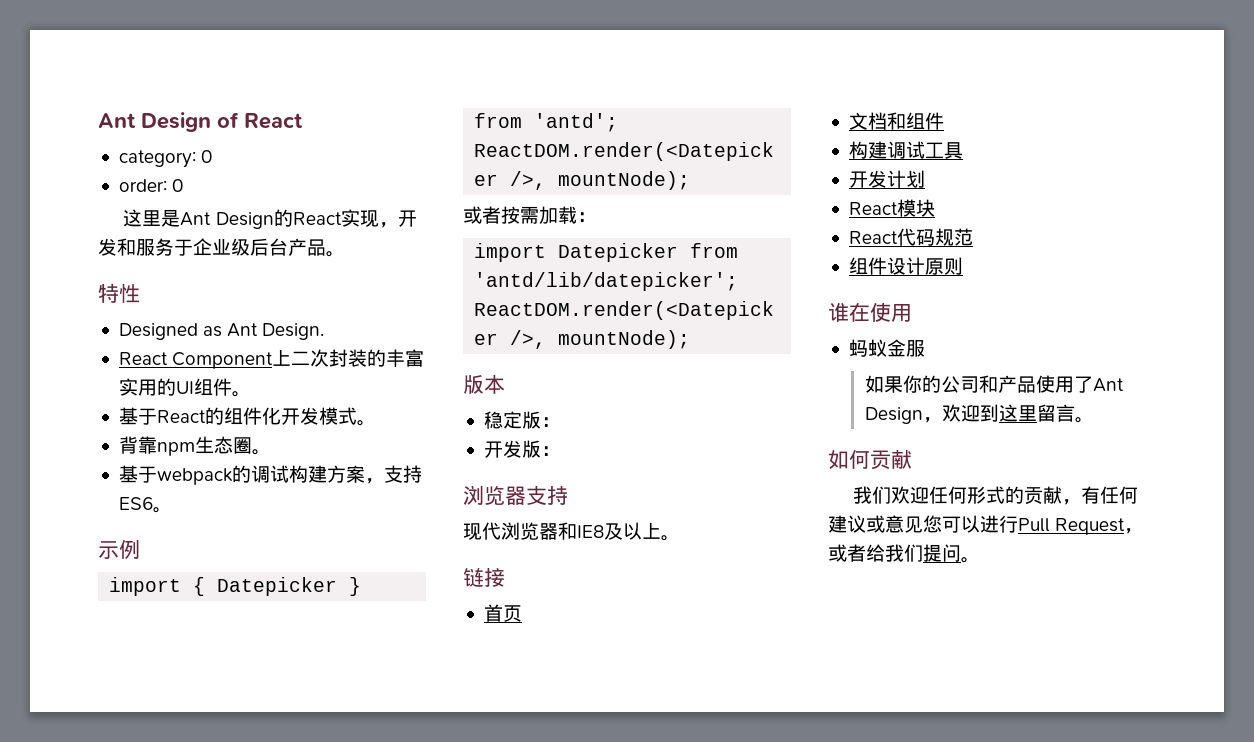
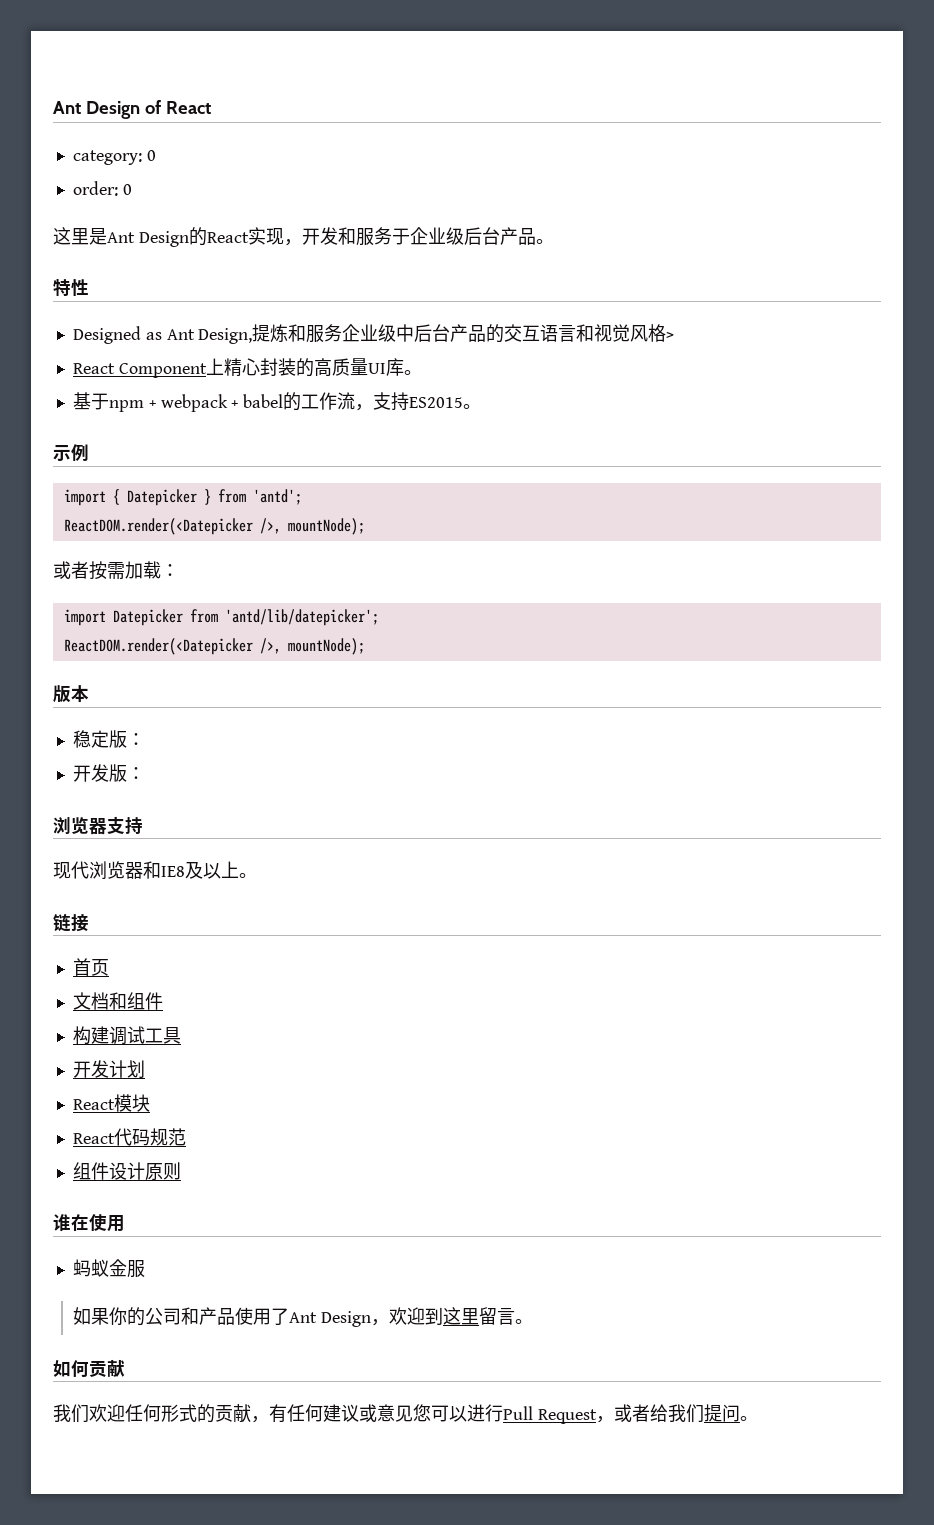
- Designed as Ant Design.
- React Component上二次封装的丰富实用的UI组件。
- 基于React的组件化开发模式。
- 背靠npm生态圈。
- 基于webpack的调试构建方案，支持ES6。
+ Designed as Ant Design,提炼和服务企业级中后台产品的交互语言和视觉风格>
+ React Component上精心封装的高质量UI库。
+ 基于npm + webpack + babel的工作流，支持ES2015。

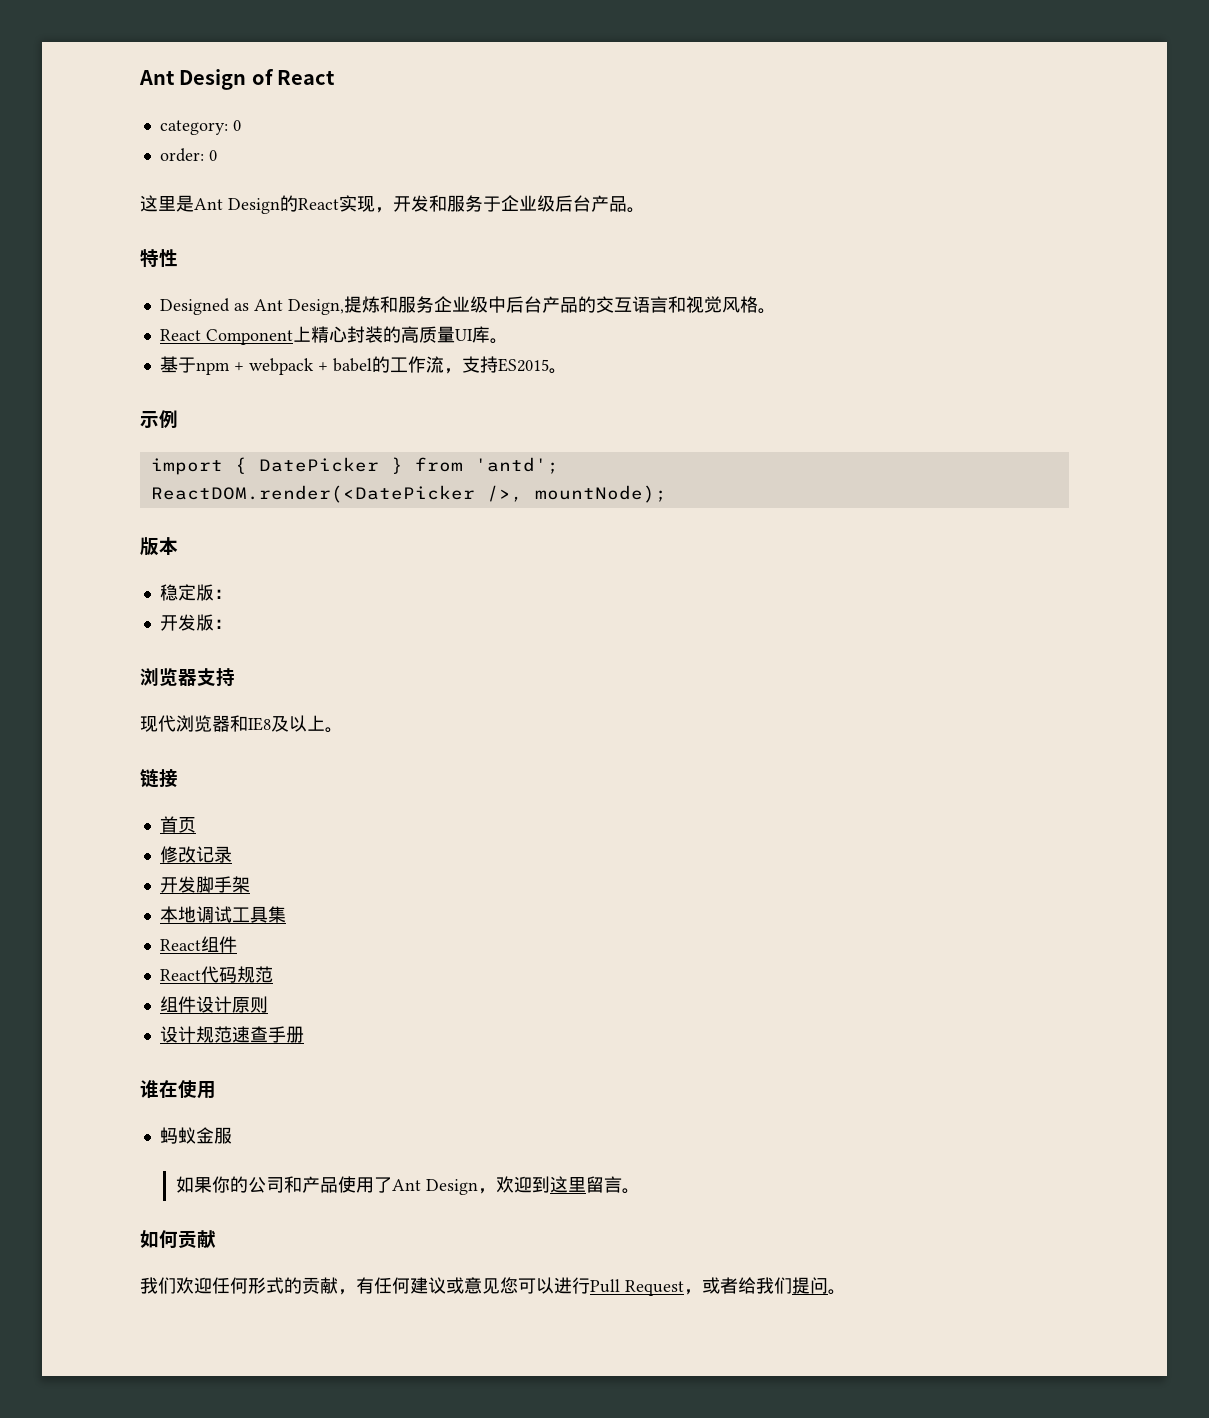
- Designed as Ant Design,提炼和服务企业级中后台产品的交互语言和视觉风格>
+ Designed as Ant Design,提炼和服务企业级中后台产品的交互语言和视觉风格。
- import { Datepicker } from 'antd';
- ReactDOM.render(<Datepicker />, mountNode);
- 或者按需加载：
- import Datepicker from 'antd/lib/datepicker';
- ReactDOM.render(<Datepicker />, mountNode);
+ import { DatePicker } from 'antd';
+ ReactDOM.render(<DatePicker />, mountNode);
- 文档和组件
- 构建调试工具
- 开发计划
- React模块
+ 修改记录
+ 开发脚手架
+ 本地调试工具集
+ React组件
+ 设计规范速查手册

